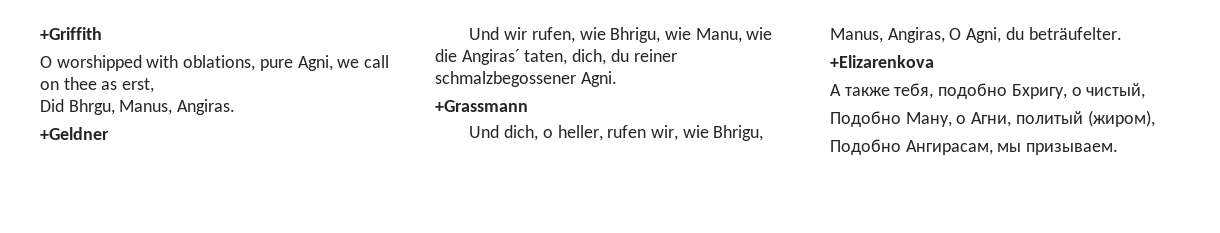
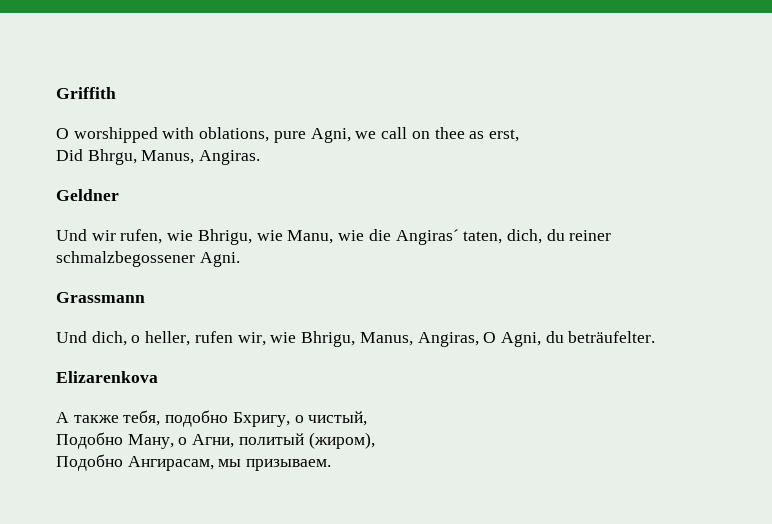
- +Griffith
+ Griffith
- +Geldner
+ Geldner
- +Grassmann
+ Grassmann
- +Elizarenkova
+ Elizarenkova

